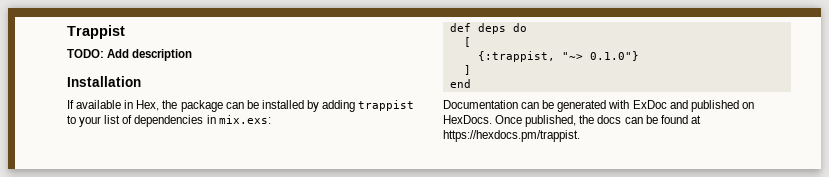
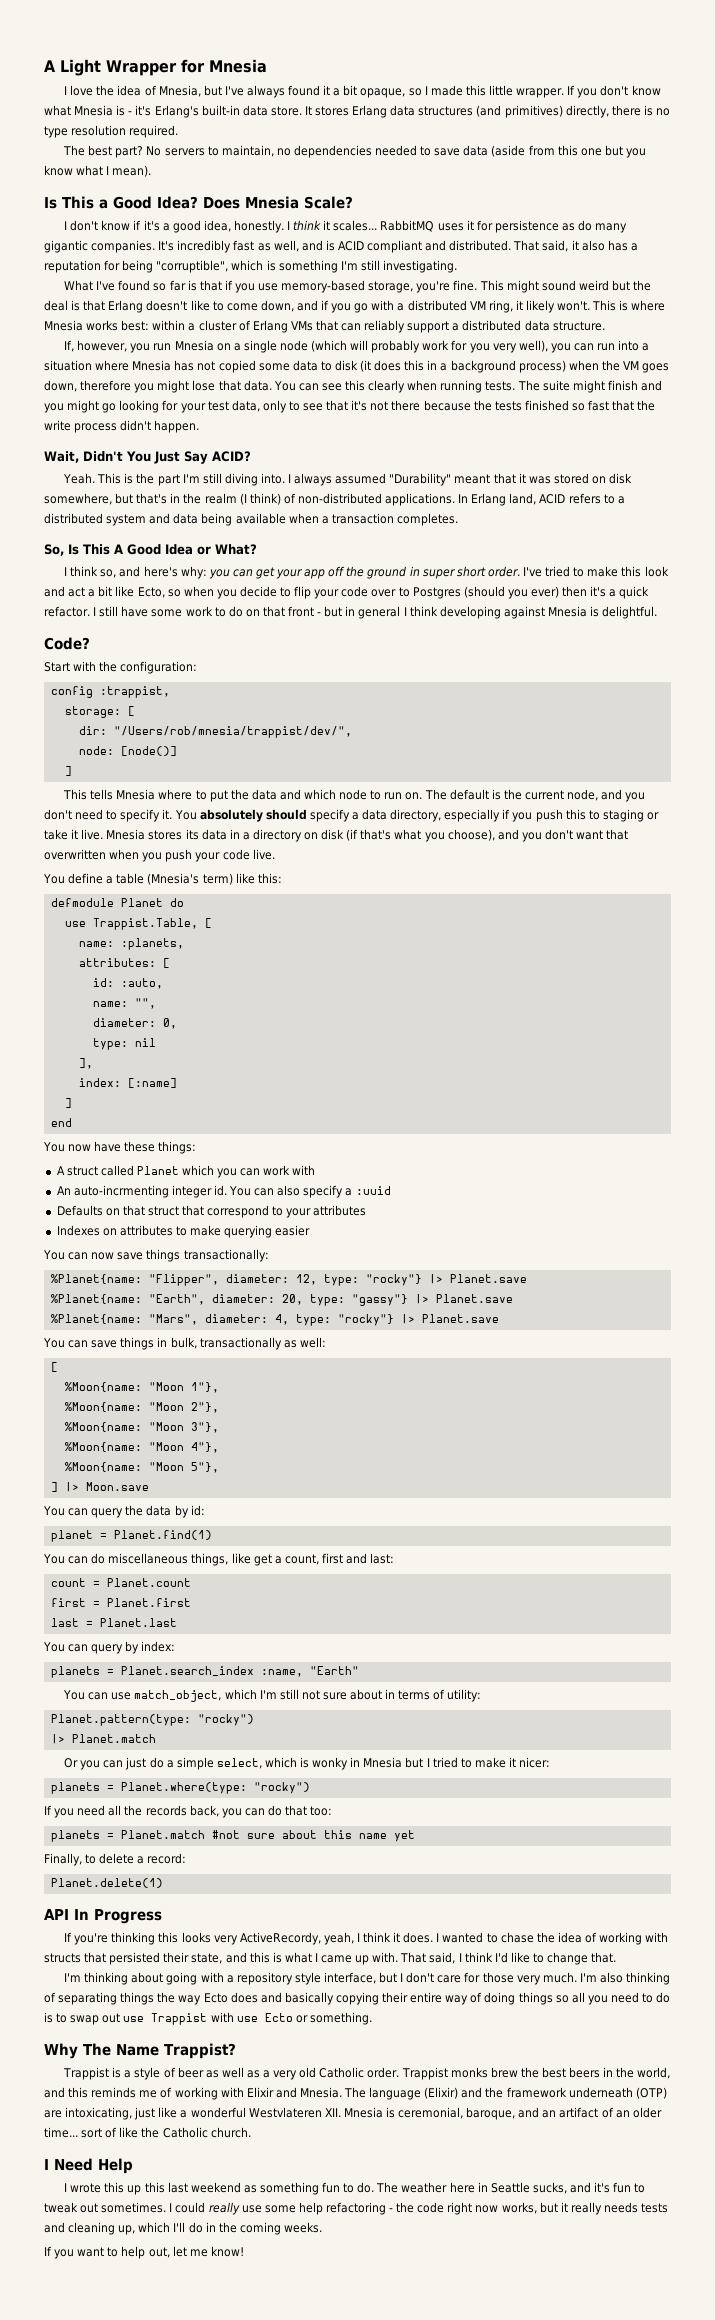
- Trappist
- TODO: Add description
- Installation
- If available in Hex, the package can be installed by adding trappist to your list of dependencies in mix.exs:
- def deps do
+ A Light Wrapper for Mnesia
+ I love the idea of Mnesia, but I've always found it a bit opaque, so I made this little wrapper. If you don't know what Mnesia is - it's Erlang's built-in data store. It stores Erlang data structures (and primitives) directly, there is no type resolution required.
+ The best part? No servers to maintain, no dependencies needed to save data (aside from this one but you know what I mean).
+ Is This a Good Idea? Does Mnesia Scale?
+ I don't know if it's a good idea, honestly. I think it scales... RabbitMQ uses it for persistence as do many gigantic companies. It's incredibly fast as well, and is ACID compliant and distributed. That said, it also has a reputation for being "corruptible", which is something I'm still investigating.
+ What I've found so far is that if you use memory-based storage, you're fine. This might sound weird but the deal is that Erlang doesn't like to come down, and if you go with a distributed VM ring, it likely won't. This is where Mnesia works best: within a cluster of Erlang VMs that can reliably support a distributed data structure.
+ If, however, you run Mnesia on a single node (which will probably work for you very well), you can run into a situation where Mnesia has not copied some data to disk (it does this in a background process) when the VM goes down, therefore you might lose that data. You can see this clearly when running tests. The suite might finish and you might go looking for your test data, only to see that it's not there because the tests finished so fast that the write process didn't happen.
+ Wait, Didn't You Just Say ACID?
+ Yeah. This is the part I'm still diving into. I always assumed "Durability" meant that it was stored on disk somewhere, but that's in the realm (I think) of non-distributed applications. In Erlang land, ACID refers to a distributed system and data being available when a transaction completes.
+ So, Is This A Good Idea or What?
+ I think so, and here's why: you can get your app off the ground in super short order. I've tried to make this look and act a bit like Ecto, so when you decide to flip your code over to Postgres (should you ever) then it's a quick refactor. I still have some work to do on that front - but in general I think developing against Mnesia is delightful.
+ Code?
+ Start with the configuration:
+ config :trappist,
+ storage: [
+ dir: "/Users/rob/mnesia/trappist/dev/",
+ node: [node()]
+ ]
+ This tells Mnesia where to put the data and which node to run on. The default is the current node, and you don't need to specify it. You absolutely should specify a data directory, especially if you push this to staging or take it live. Mnesia stores its data in a directory on disk (if that's what you choose), and you don't want that overwritten when you push your code live.
+ You define a table (Mnesia's term) like this:
+ defmodule Planet do
- [
- {:trappist, "~> 0.1.0"}
+ use Trappist.Table, [
+ name: :planets,
+ attributes: [
+ id: :auto,
+ name: "",
+ diameter: 0,
+ type: nil
+ ],
+ index: [:name]
  ]
  end
- Documentation can be generated with ExDoc and published on HexDocs. Once published, the docs can be found at https://hexdocs.pm/trappist.
+ You now have these things:
+ A struct called Planet which you can work with
+ An auto-incrmenting integer id. You can also specify a :uuid
+ Defaults on that struct that correspond to your attributes
+ Indexes on attributes to make querying easier
+ You can now save things transactionally:
+ %Planet{name: "Flipper", diameter: 12, type: "rocky"} |> Planet.save
+ %Planet{name: "Earth", diameter: 20, type: "gassy"} |> Planet.save
+ %Planet{name: "Mars", diameter: 4, type: "rocky"} |> Planet.save
+ You can save things in bulk, transactionally as well:
+ [
+ %Moon{name: "Moon 1"},
+ %Moon{name: "Moon 2"},
+ %Moon{name: "Moon 3"},
+ %Moon{name: "Moon 4"},
+ %Moon{name: "Moon 5"},
+ ] |> Moon.save
+ You can query the data by id:
+ planet = Planet.find(1)
+ You can do miscellaneous things, like get a count, first and last:
+ count = Planet.count
+ first = Planet.first
+ last = Planet.last
+ You can query by index:
+ planets = Planet.search_index :name, "Earth"
+ You can use match_object, which I'm still not sure about in terms of utility:
+ Planet.pattern(type: "rocky")
+ |> Planet.match
+ Or you can just do a simple select, which is wonky in Mnesia but I tried to make it nicer:
+ planets = Planet.where(type: "rocky")
+ If you need all the records back, you can do that too:
+ planets = Planet.match #not sure about this name yet
+ Finally, to delete a record:
+ Planet.delete(1)
+ API In Progress
+ If you're thinking this looks very ActiveRecordy, yeah, I think it does. I wanted to chase the idea of working with structs that persisted their state, and this is what I came up with. That said, I think I'd like to change that.
+ I'm thinking about going with a repository style interface, but I don't care for those very much. I'm also thinking of separating things the way Ecto does and basically copying their entire way of doing things so all you need to do is to swap out use Trappist with use Ecto or something.
+ Why The Name Trappist?
+ Trappist is a style of beer as well as a very old Catholic order. Trappist monks brew the best beers in the world, and this reminds me of working with Elixir and Mnesia. The language (Elixir) and the framework underneath (OTP) are intoxicating, just like a wonderful Westvlateren XII. Mnesia is ceremonial, baroque, and an artifact of an older time... sort of like the Catholic church.
+ I Need Help
+ I wrote this up this last weekend as something fun to do. The weather here in Seattle sucks, and it's fun to tweak out sometimes. I could really use some help refactoring - the code right now works, but it really needs tests and cleaning up, which I'll do in the coming weeks.
+ If you want to help out, let me know!

